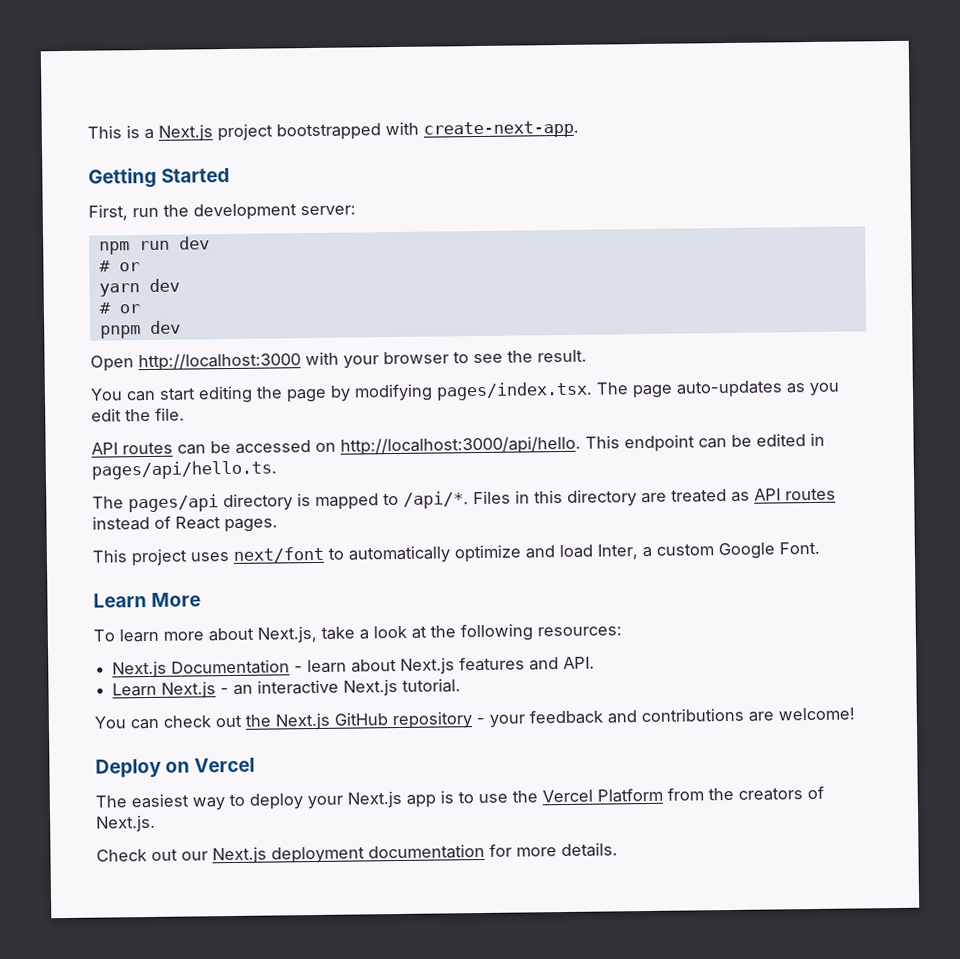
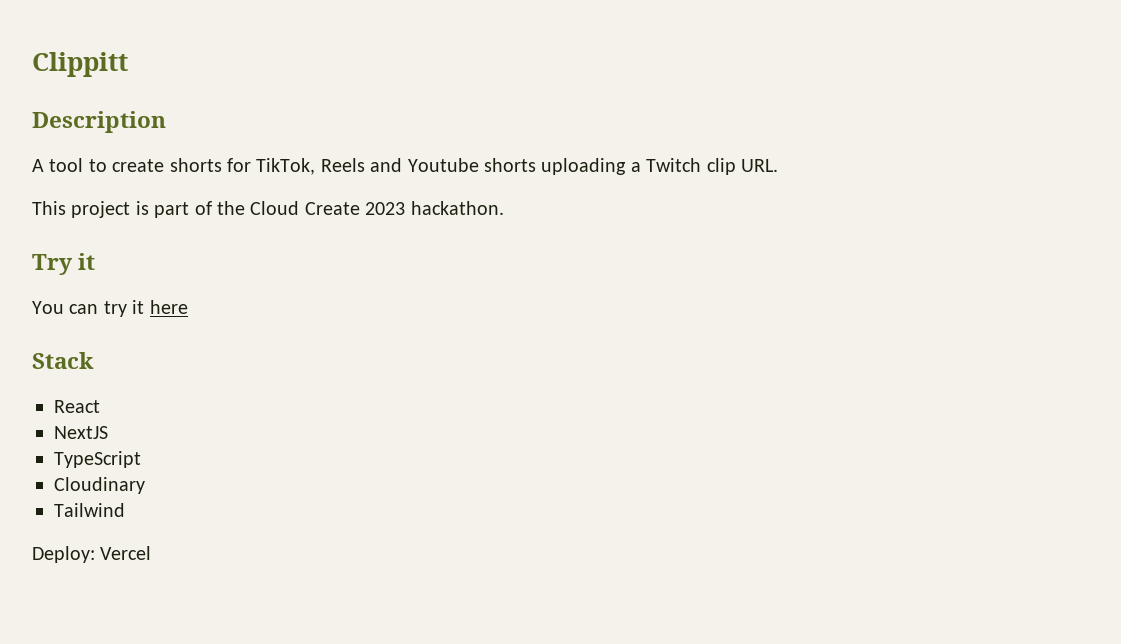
- This is a Next.js project bootstrapped with create-next-app.
- Getting Started
- First, run the development server:
- npm run dev
- # or
- yarn dev
- # or
- pnpm dev
- Open http://localhost:3000 with your browser to see the result.
- You can start editing the page by modifying pages/index.tsx. The page auto-updates as you edit the file.
- API routes can be accessed on http://localhost:3000/api/hello. This endpoint can be edited in pages/api/hello.ts.
- The pages/api directory is mapped to /api/*. Files in this directory are treated as API routes instead of React pages.
- This project uses next/font to automatically optimize and load Inter, a custom Google Font.
- Learn More
- To learn more about Next.js, take a look at the following resources:
- Next.js Documentation - learn about Next.js features and API.
- Learn Next.js - an interactive Next.js tutorial.
- You can check out the Next.js GitHub repository - your feedback and contributions are welcome!
- Deploy on Vercel
- The easiest way to deploy your Next.js app is to use the Vercel Platform from the creators of Next.js.
- Check out our Next.js deployment documentation for more details.
+ Clippitt
+ Description
+ A tool to create shorts for TikTok, Reels and Youtube shorts uploading a Twitch clip URL.
+ This project is part of the Cloud Create 2023 hackathon.
+ Try it
+ You can try it here
+ Stack
+ React
+ NextJS
+ TypeScript
+ Cloudinary
+ Tailwind
+ Deploy: Vercel

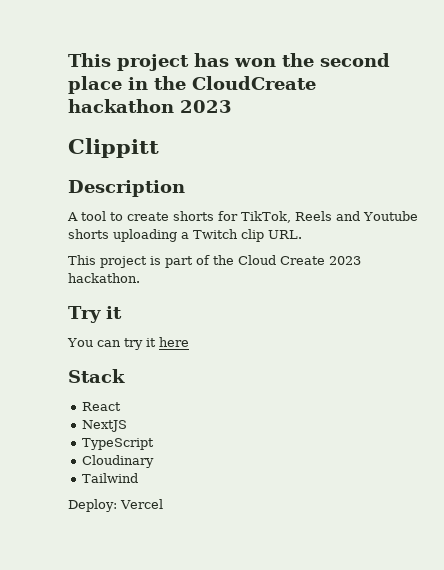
+ This project has won the second place in the CloudCreate hackathon 2023

